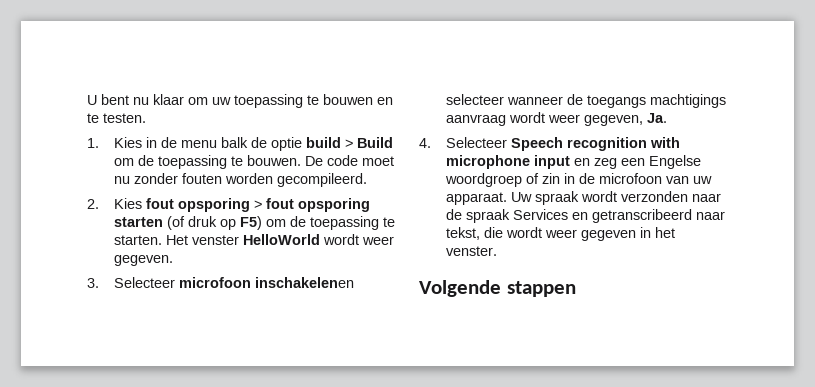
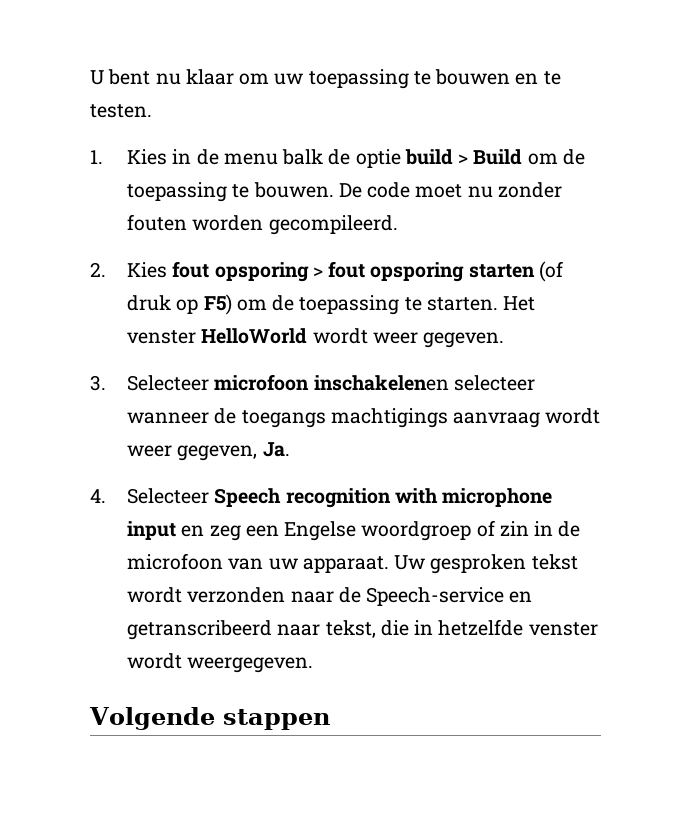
- Uw spraak wordt verzonden naar de spraak Services en getranscribeerd naar tekst, die wordt weer gegeven in het venster.
+ Uw gesproken tekst wordt verzonden naar de Speech-service en getranscribeerd naar tekst, die in hetzelfde venster wordt weergegeven.

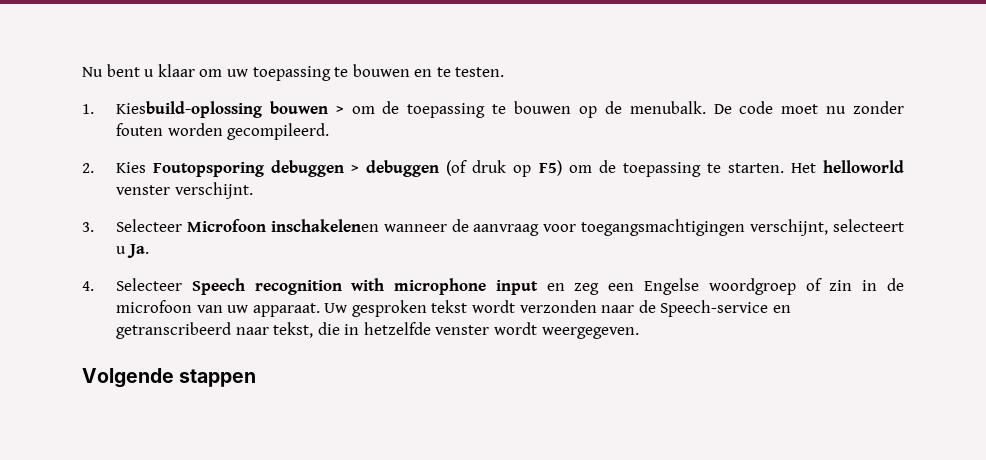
- U bent nu klaar om uw toepassing te bouwen en te testen.
+ Nu bent u klaar om uw toepassing te bouwen en te testen.
- 1. Kies in de menu balk de optie build > Build om de toepassing te bouwen.
+ 1. Kiesbuild-oplossing bouwen > om de toepassing te bouwen op de menubalk.
- 2. Kies fout opsporing > fout opsporing starten (of druk op F5) om de toepassing te starten.
+ 2. Kies Foutopsporing debuggen > debuggen (of druk op F5) om de toepassing te starten.
- Het venster HelloWorld wordt weer gegeven.
- 3. Selecteer microfoon inschakelenen selecteer wanneer de toegangs machtigings aanvraag wordt weer gegeven, Ja.
+ Het helloworld venster verschijnt.
+ 3. Selecteer Microfoon inschakelenen wanneer de aanvraag voor toegangsmachtigingen verschijnt, selecteert u Ja.

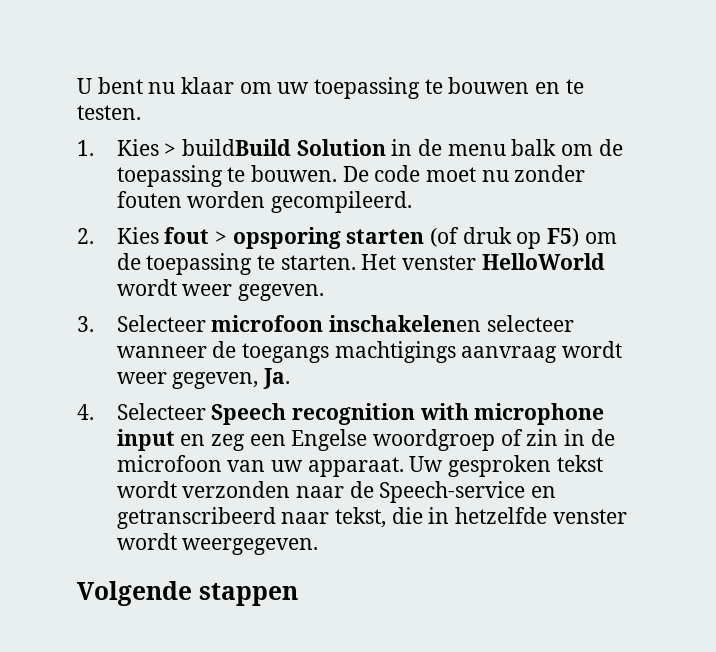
- Nu bent u klaar om uw toepassing te bouwen en te testen.
+ U bent nu klaar om uw toepassing te bouwen en te testen.
- 1. Kiesbuild-oplossing bouwen > om de toepassing te bouwen op de menubalk.
+ 1. Kies > buildBuild Solution in de menu balk om de toepassing te bouwen.
- 2. Kies Foutopsporing debuggen > debuggen (of druk op F5) om de toepassing te starten.
+ 2. Kies fout > opsporing starten (of druk op F5) om de toepassing te starten.
- Het helloworld venster verschijnt.
- 3. Selecteer Microfoon inschakelenen wanneer de aanvraag voor toegangsmachtigingen verschijnt, selecteert u Ja.
+ Het venster HelloWorld wordt weer gegeven.
+ 3. Selecteer microfoon inschakelenen selecteer wanneer de toegangs machtigings aanvraag wordt weer gegeven, Ja.

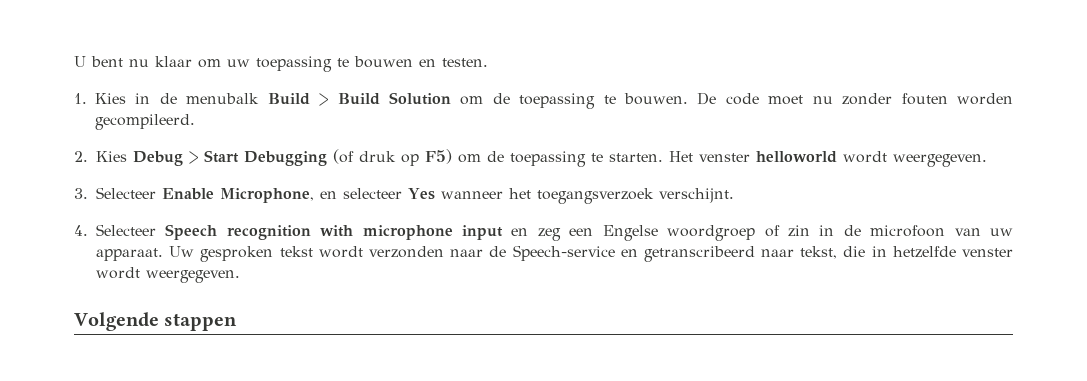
- U bent nu klaar om uw toepassing te bouwen en te testen.
+ U bent nu klaar om uw toepassing te bouwen en testen.
- 1. Kies > buildBuild Solution in de menu balk om de toepassing te bouwen.
+ 1. Kies in de menubalk Build > Build Solution om de toepassing te bouwen.
- 2. Kies fout > opsporing starten (of druk op F5) om de toepassing te starten.
+ 2. Kies Debug > Start Debugging (of druk op F5) om de toepassing te starten.
- Het venster HelloWorld wordt weer gegeven.
- 3. Selecteer microfoon inschakelenen selecteer wanneer de toegangs machtigings aanvraag wordt weer gegeven, Ja.
+ Het venster helloworld wordt weergegeven.
+ 3. Selecteer Enable Microphone, en selecteer Yes wanneer het toegangsverzoek verschijnt.

